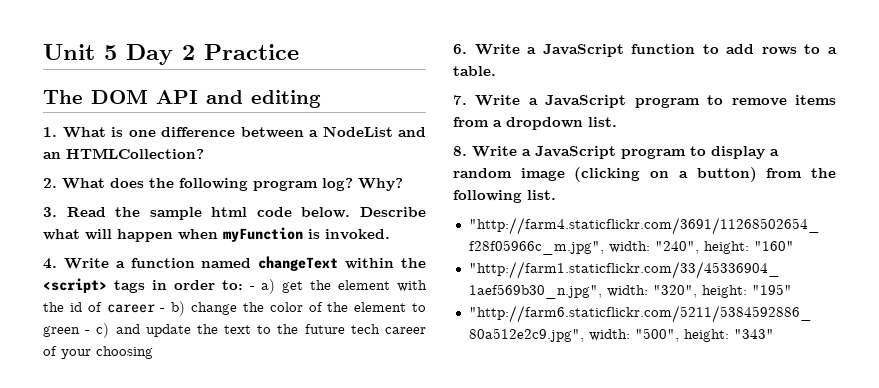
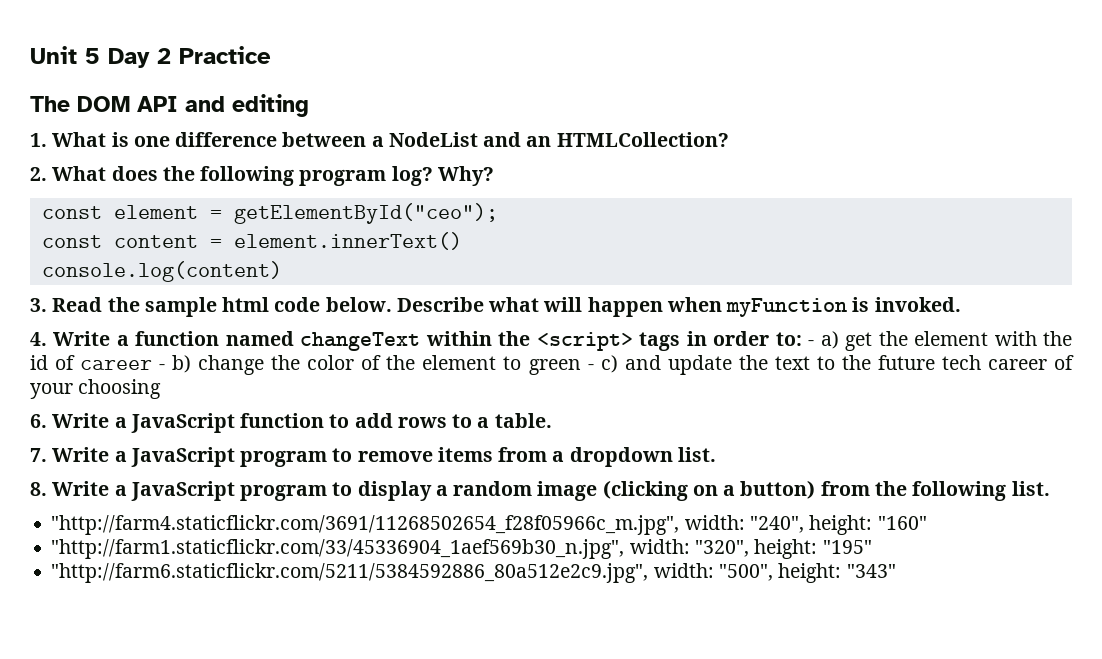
+ const element = getElementById("ceo");
+ const content = element.innerText()
+ console.log(content)

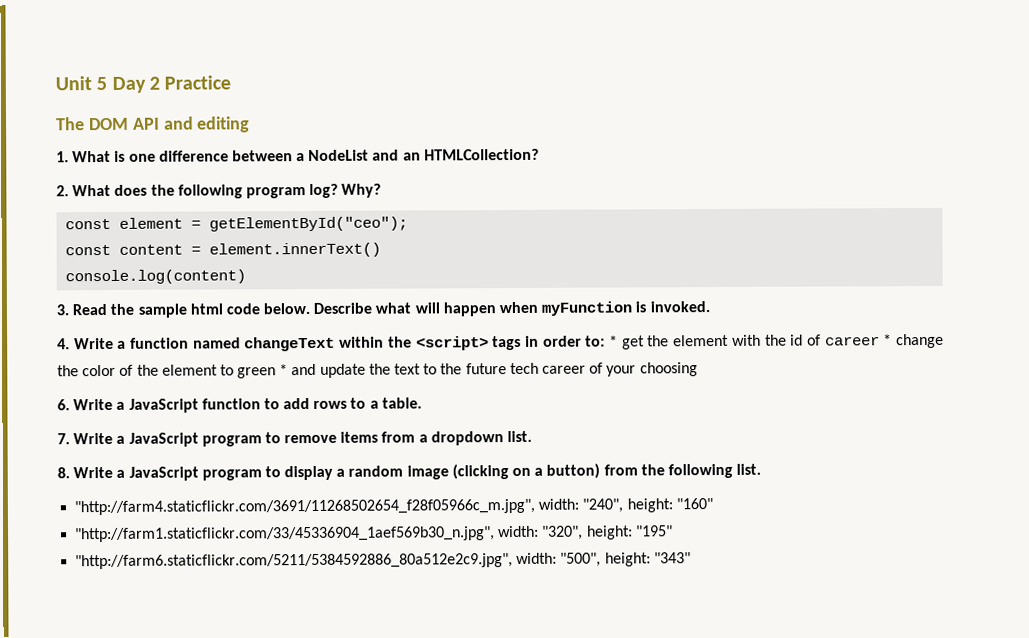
- 4. Write a function named changeText within the <script> tags in order to: - a) get the element with the id of career - b) change the color of the element to green - c) and update the text to the future tech career of your choosing
+ 4. Write a function named changeText within the <script> tags in order to: * get the element with the id of career * change the color of the element to green * and update the text to the future tech career of your choosing

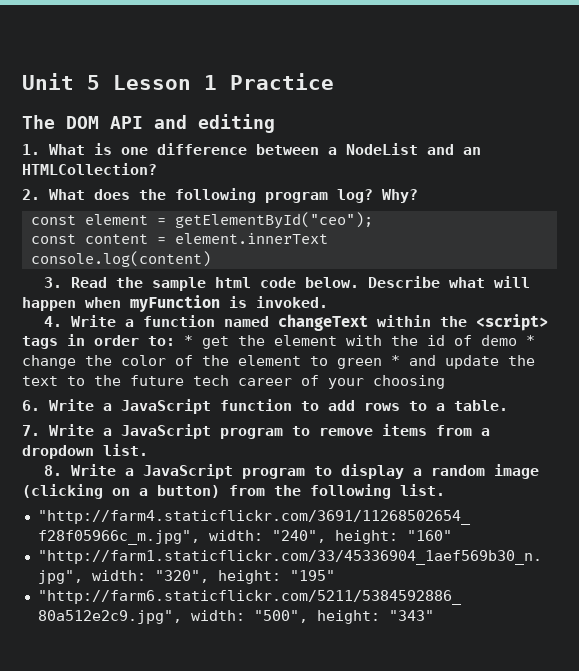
- Unit 5 Day 2 Practice
+ Unit 5 Lesson 1 Practice
- const content = element.innerText()
+ const content = element.innerText
- 4. Write a function named changeText within the <script> tags in order to: * get the element with the id of career * change the color of the element to green * and update the text to the future tech career of your choosing
+ 4. Write a function named changeText within the <script> tags in order to: * get the element with the id of demo * change the color of the element to green * and update the text to the future tech career of your choosing

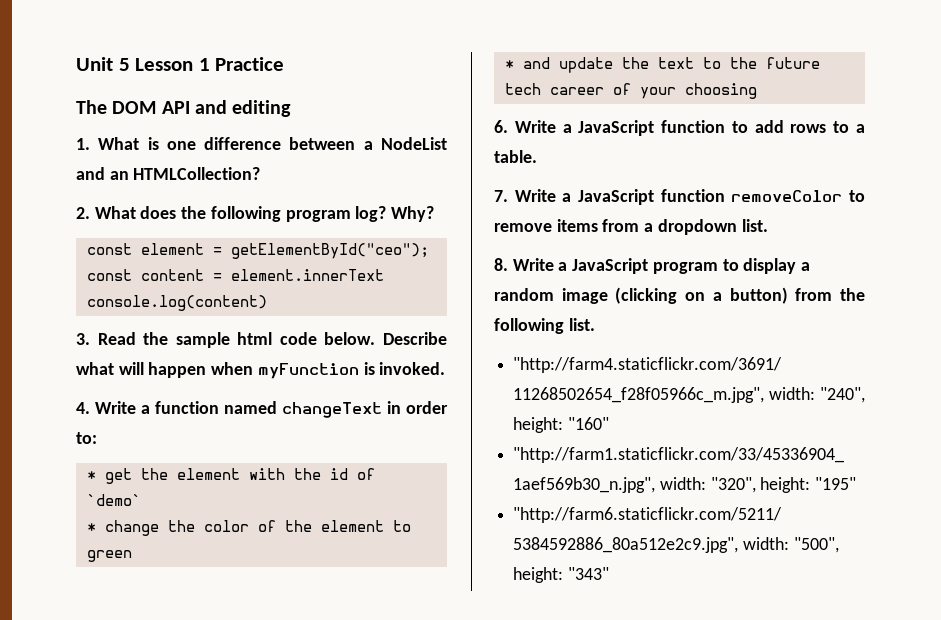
- 4. Write a function named changeText within the <script> tags in order to: * get the element with the id of demo * change the color of the element to green * and update the text to the future tech career of your choosing
+ 4. Write a function named changeText in order to:
+ * get the element with the id of `demo`
+ * change the color of the element to green
+ * and update the text to the future tech career of your choosing
- 7. Write a JavaScript program to remove items from a dropdown list.
+ 7. Write a JavaScript function removeColor to remove items from a dropdown list.

